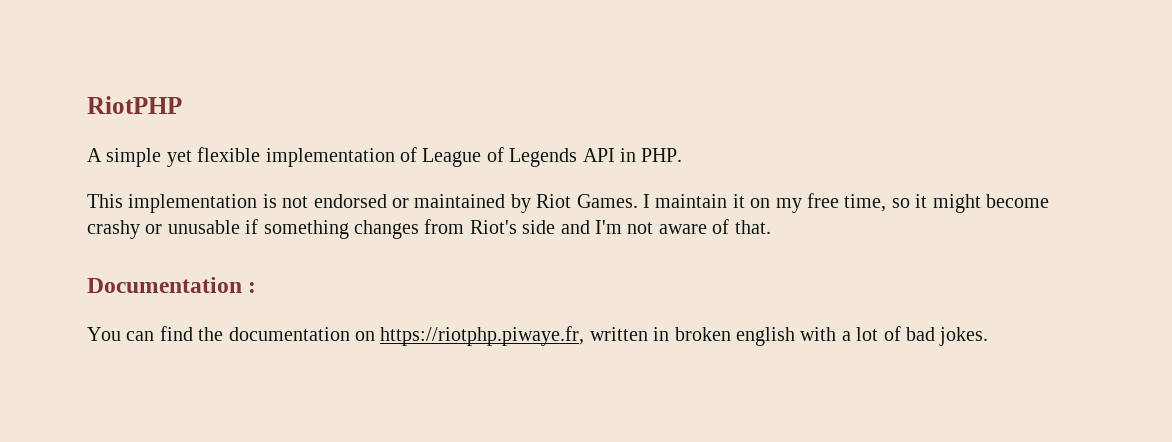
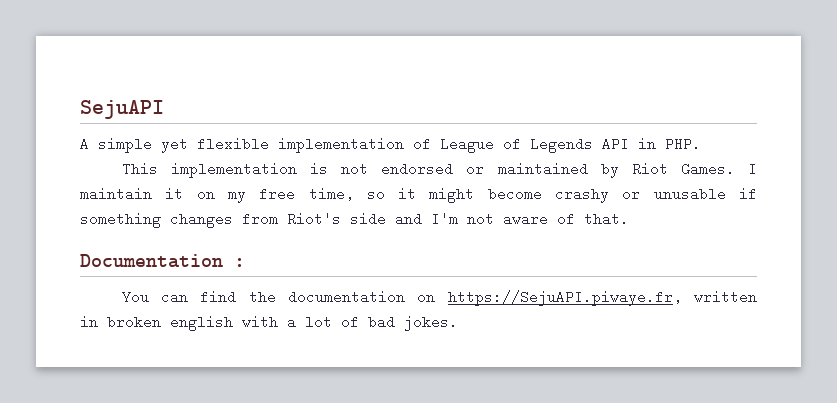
- RiotPHP
+ SejuAPI
- You can find the documentation on https://riotphp.piwaye.fr, written in broken english with a lot of bad jokes.
+ You can find the documentation on https://SejuAPI.piwaye.fr, written in broken english with a lot of bad jokes.

